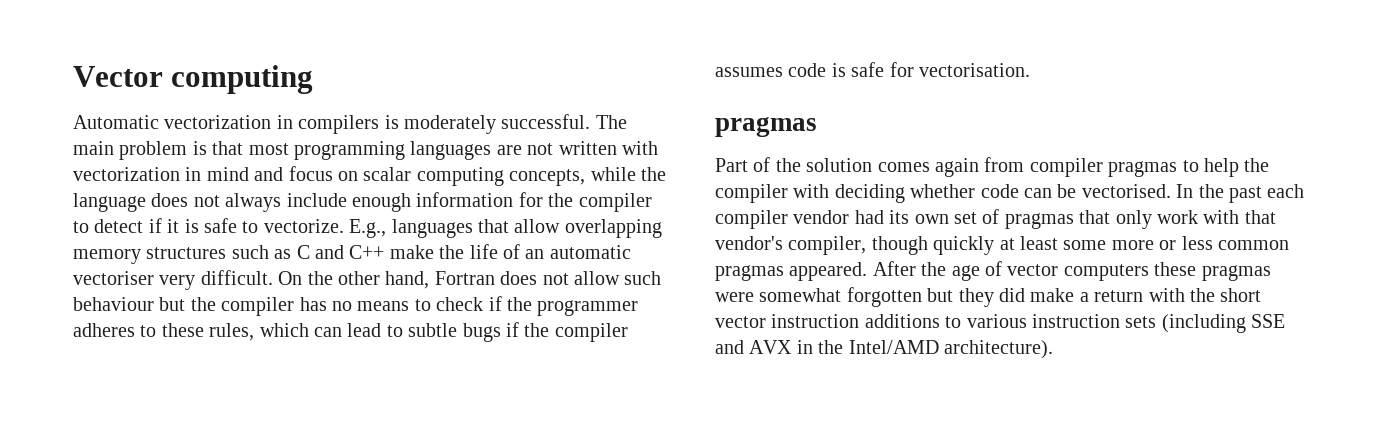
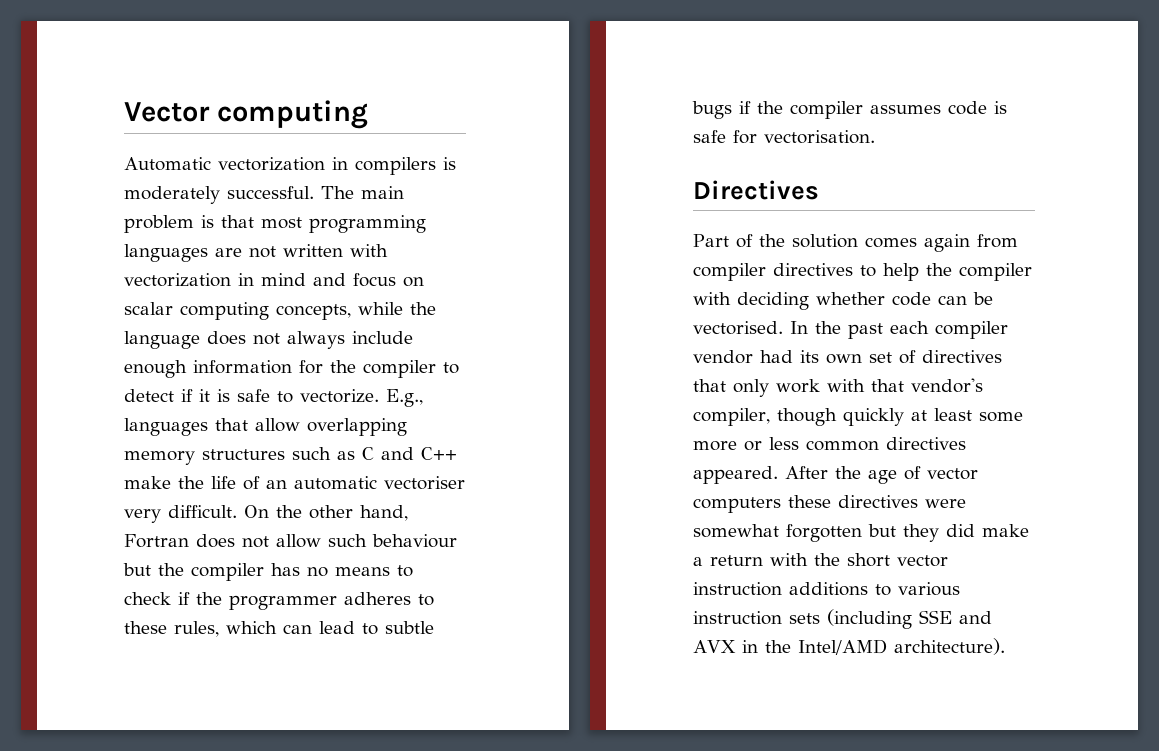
  On the other hand, Fortran does not allow such behaviour but the compiler has no means to check if the programmer adheres to these rules, which can lead to subtle bugs if the compiler assumes code is safe for vectorisation.
- pragmas
+ Directives
- Part of the solution comes again from compiler pragmas to help the compiler with deciding whether code can be vectorised.
+ Part of the solution comes again from compiler directives to help the compiler with deciding whether code can be vectorised.
- In the past each compiler vendor had its own set of pragmas that only work with that vendor's compiler, though quickly at least some more or less common pragmas appeared.
+ In the past each compiler vendor had its own set of directives that only work with that vendor's compiler, though quickly at least some more or less common directives appeared.
- After the age of vector computers these pragmas were somewhat forgotten but they did make a return with the short vector instruction additions to various instruction sets (including SSE and AVX in the Intel/AMD architecture).
+ After the age of vector computers these directives were somewhat forgotten but they did make a return with the short vector instruction additions to various instruction sets (including SSE and AVX in the Intel/AMD architecture).

